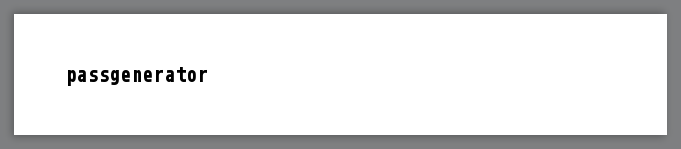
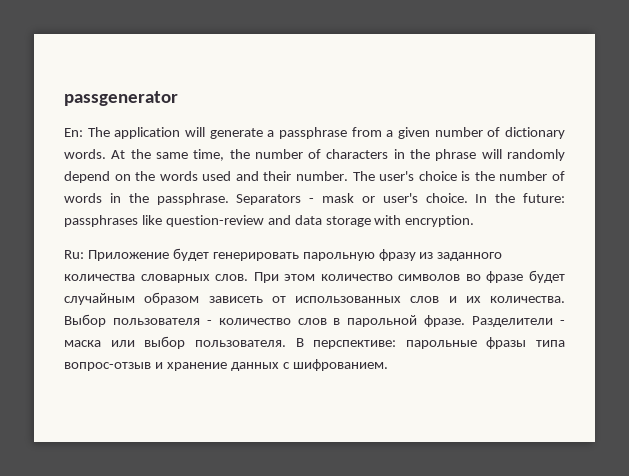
+ En: The application will generate a passphrase from a given number of dictionary words. At the same time, the number of characters in the phrase will randomly depend on the words used and their number. The user's choice is the number of words in the passphrase. Separators - mask or user's choice. In the future: passphrases like question-review and data storage with encryption.
+ Ru: Приложение будет генерировать парольную фразу из заданного количества словарных слов. При этом количество символов во фразе будет случайным образом зависеть от использованных слов и их количества. Выбор пользователя - количество слов в парольной фразе. Разделители - маска или выбор пользователя. В перспективе: парольные фразы типа вопрос-отзыв и хранение данных с шифрованием.

